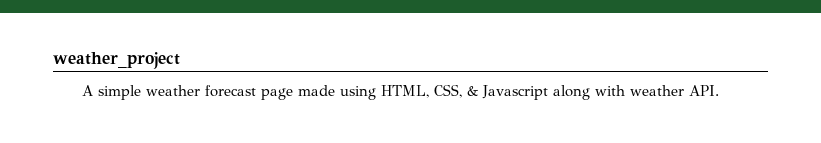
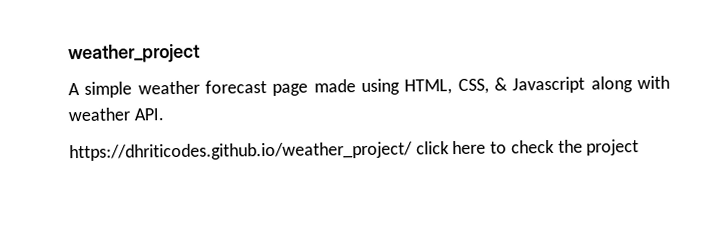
+ https://dhriticodes.github.io/weather_project/ click here to check the project

